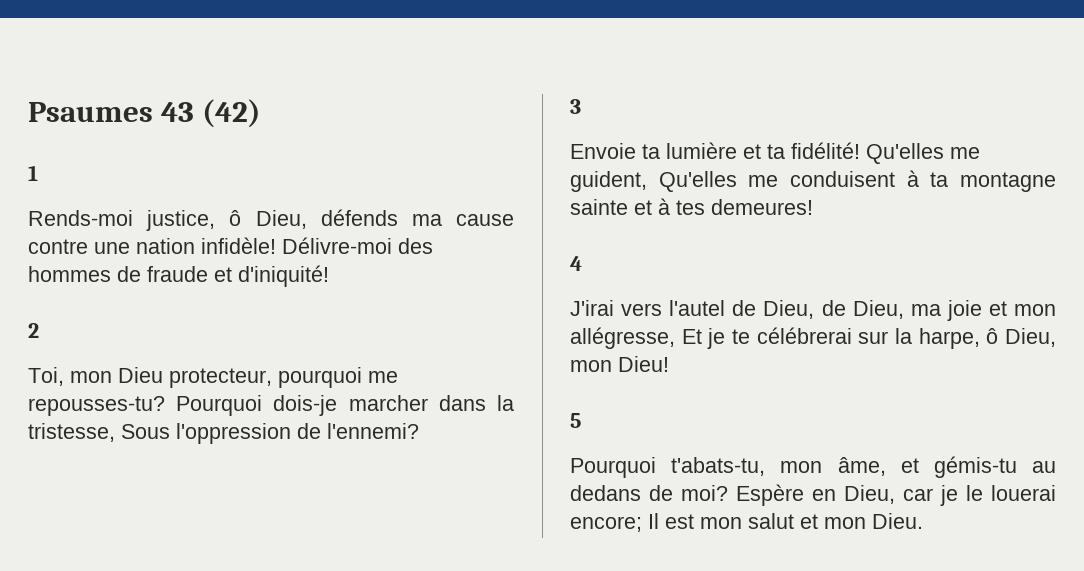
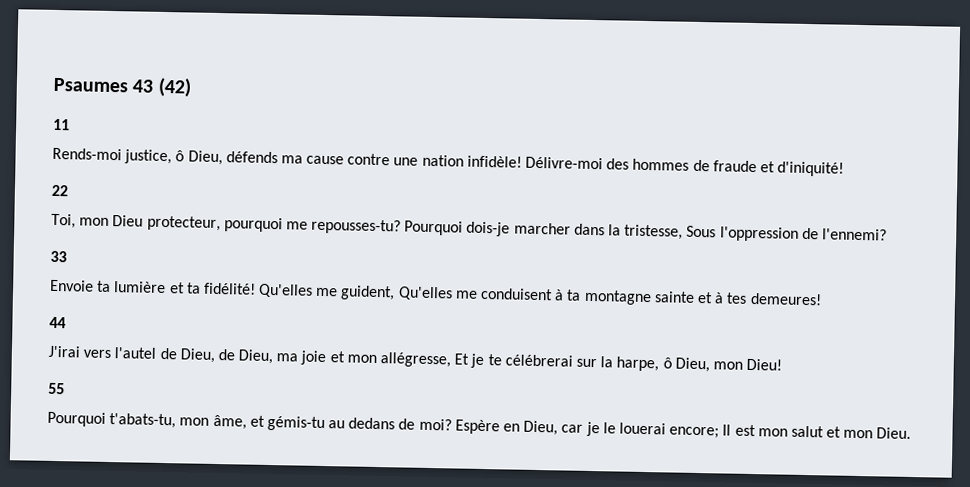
  Psaumes 43 (42)
- 1
+ 11
- 2
+ 22
- 3
+ 33
- 4
+ 44
- 5
+ 55

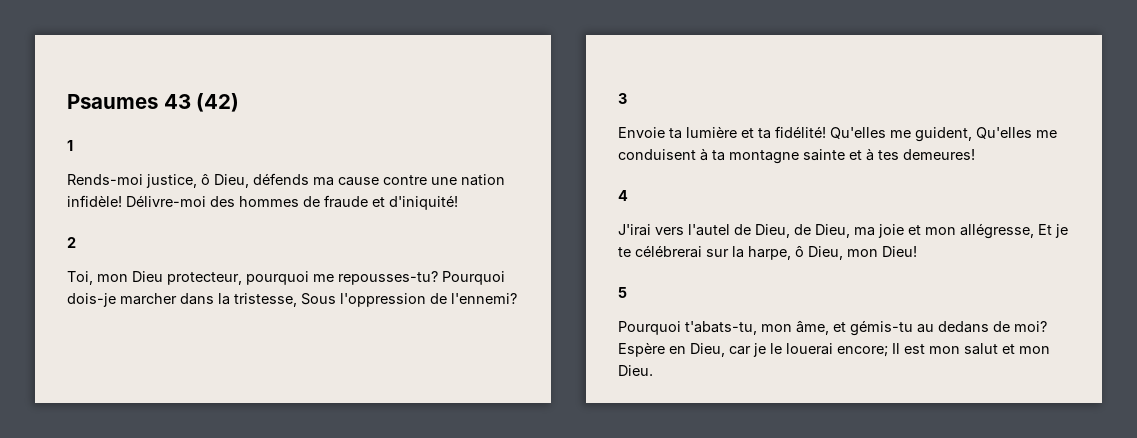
  Psaumes 43 (42)
- 11
+ 1
- 22
+ 2
- 33
+ 3
- 44
+ 4
- 55
+ 5

